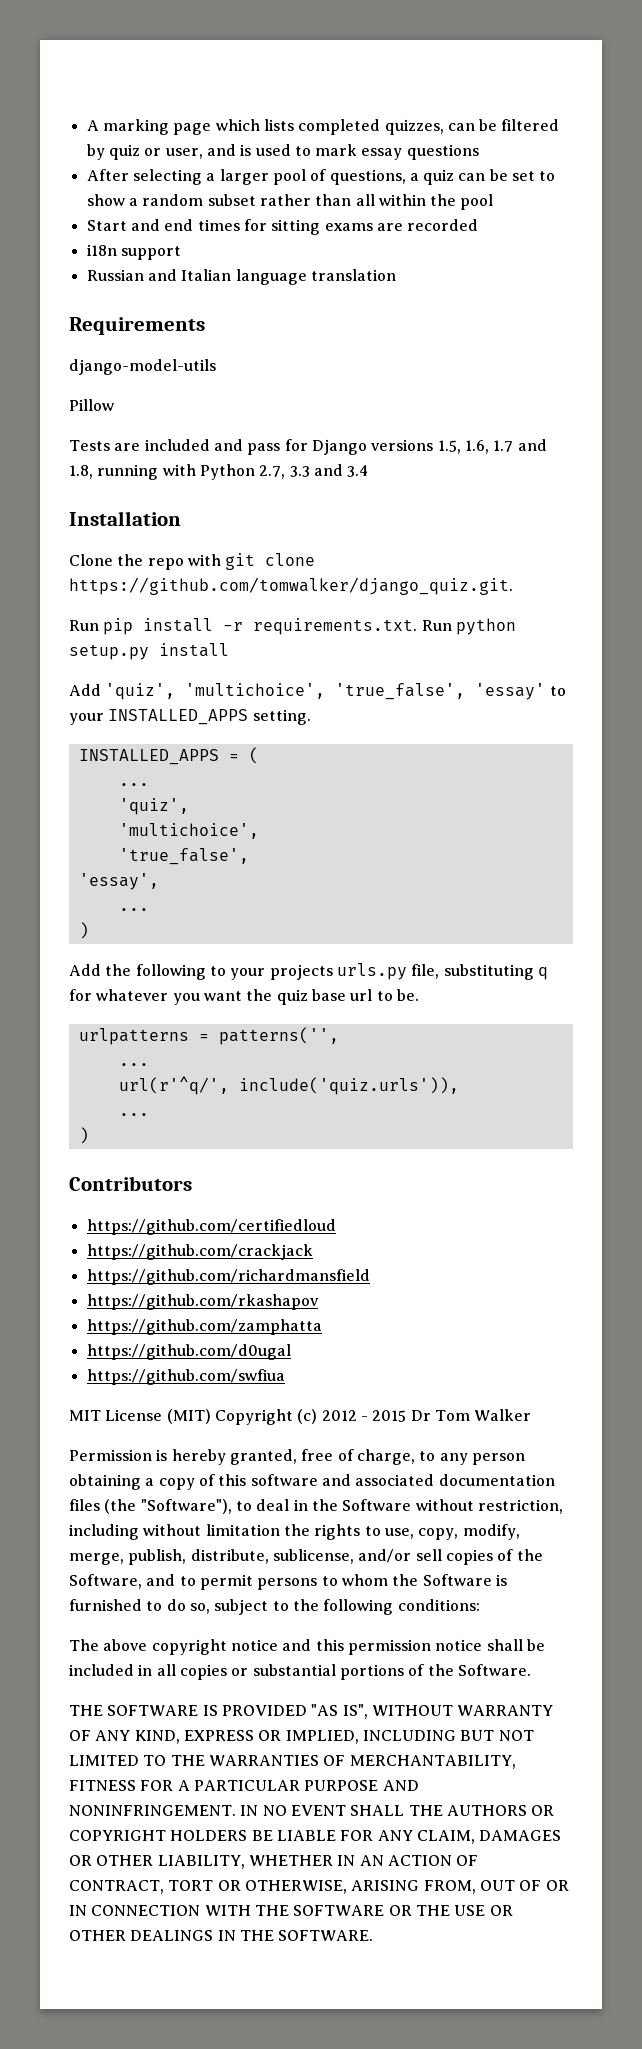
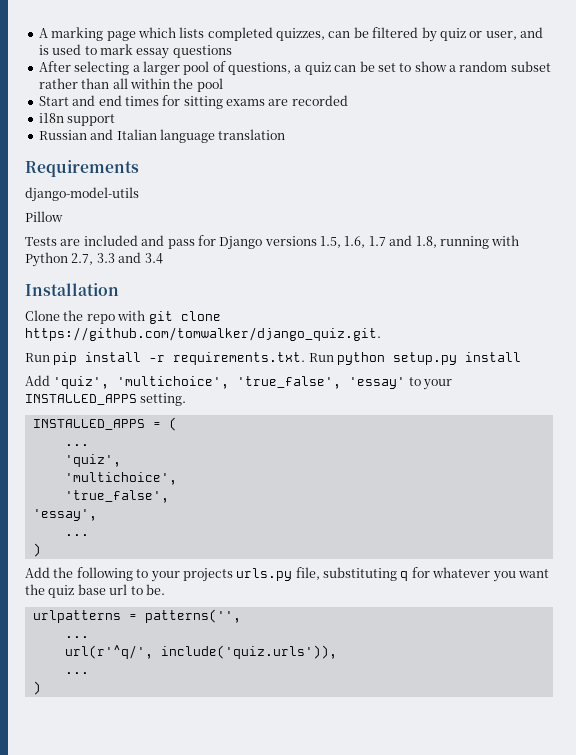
- Contributors
- https://github.com/certifiedloud
- https://github.com/crackjack
- https://github.com/richardmansfield
- https://github.com/rkashapov
- https://github.com/zamphatta
- https://github.com/d0ugal
- https://github.com/swfiua
- MIT License (MIT) Copyright (c) 2012 - 2015 Dr Tom Walker
- Permission is hereby granted, free of charge, to any person obtaining a copy of this software and associated documentation files (the "Software"), to deal in the Software without restriction, including without limitation the rights to use, copy, modify, merge, publish, distribute, sublicense, and/or sell copies of the Software, and to permit persons to whom the Software is furnished to do so, subject to the following conditions:
- The above copyright notice and this permission notice shall be included in all copies or substantial portions of the Software.
- THE SOFTWARE IS PROVIDED "AS IS", WITHOUT WARRANTY OF ANY KIND, EXPRESS OR IMPLIED, INCLUDING BUT NOT LIMITED TO THE WARRANTIES OF MERCHANTABILITY, FITNESS FOR A PARTICULAR PURPOSE AND NONINFRINGEMENT. IN NO EVENT SHALL THE AUTHORS OR COPYRIGHT HOLDERS BE LIABLE FOR ANY CLAIM, DAMAGES OR OTHER LIABILITY, WHETHER IN AN ACTION OF CONTRACT, TORT OR OTHERWISE, ARISING FROM, OUT OF OR IN CONNECTION WITH THE SOFTWARE OR THE USE OR OTHER DEALINGS IN THE SOFTWARE.

